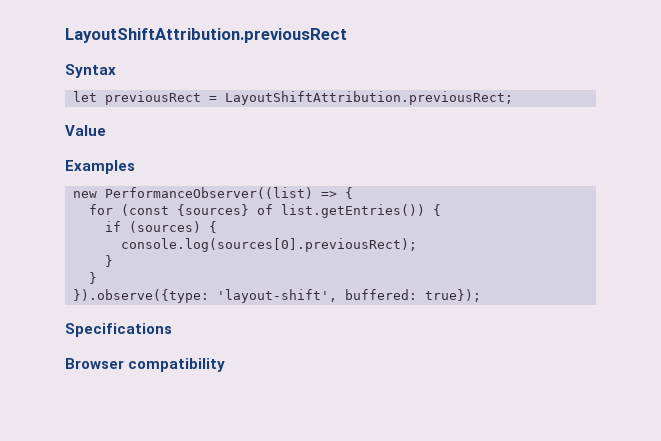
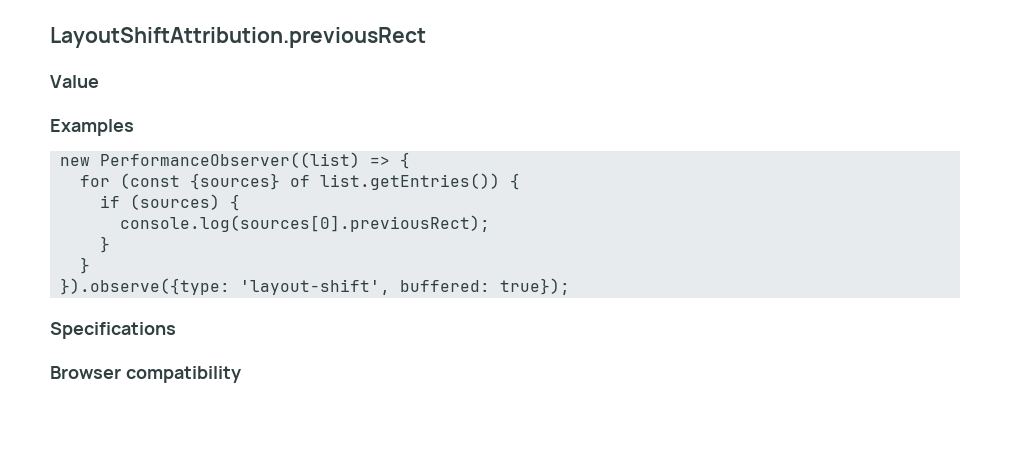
- Syntax
- let previousRect = LayoutShiftAttribution.previousRect;

